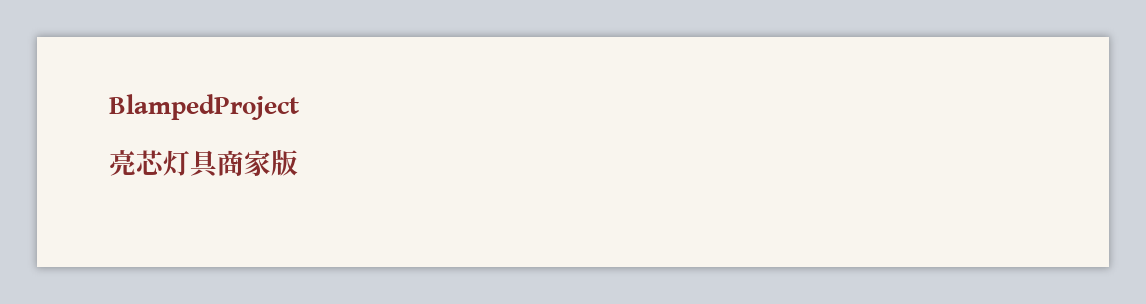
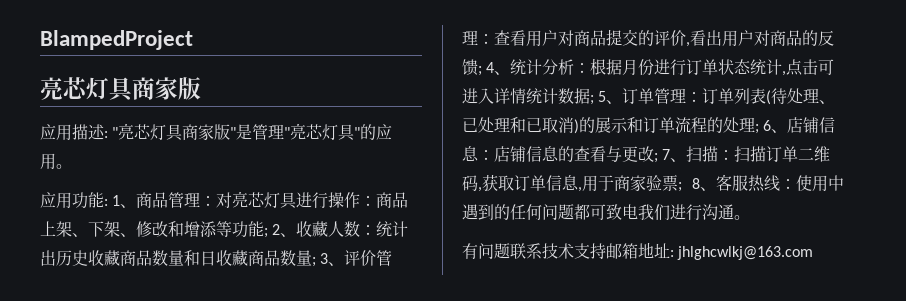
+ 应用描述: "亮芯灯具商家版"是管理"亮芯灯具"的应用。
+ 应用功能: 1、商品管理：对亮芯灯具进行操作：商品上架、下架、修改和增添等功能; 2、收藏人数：统计出历史收藏商品数量和日收藏商品数量; 3、评价管理：查看用户对商品提交的评价,看出用户对商品的反馈; 4、统计分析：根据月份进行订单状态统计,点击可进入详情统计数据; 5、订单管理：订单列表(待处理、已处理和已取消)的展示和订单流程的处理; 6、店铺信息：店铺信息的查看与更改; 7、扫描：扫描订单二维码,获取订单信息,用于商家验票; 8、客服热线：使用中遇到的任何问题都可致电我们进行沟通。
+ 有问题联系技术支持邮箱地址: jhlghcwlkj@163.com

